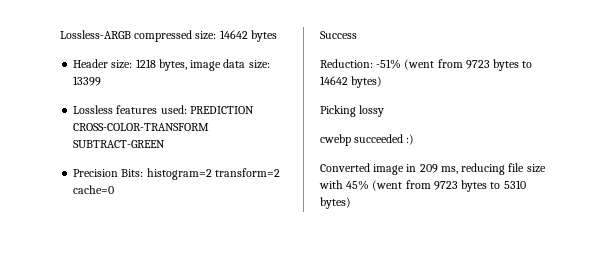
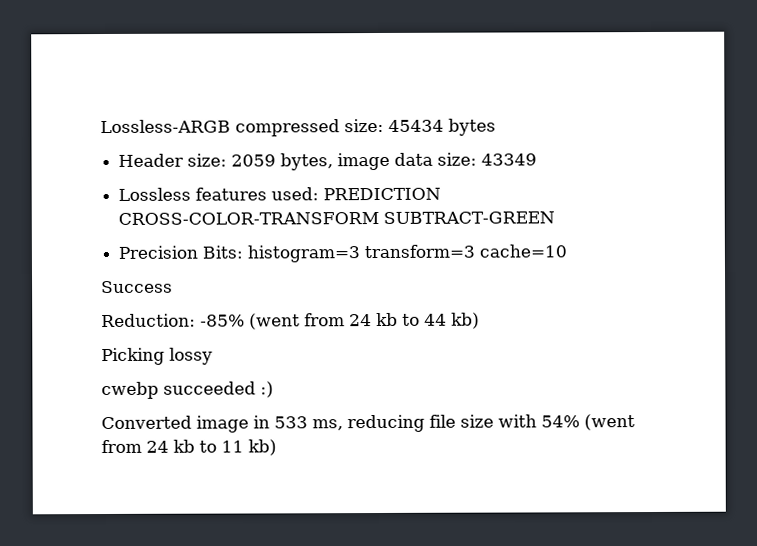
- Lossless-ARGB compressed size: 14642 bytes
+ Lossless-ARGB compressed size: 45434 bytes
- Header size: 1218 bytes, image data size: 13399
+ Header size: 2059 bytes, image data size: 43349
- Precision Bits: histogram=2 transform=2 cache=0
+ Precision Bits: histogram=3 transform=3 cache=10
- Reduction: -51% (went from 9723 bytes to 14642 bytes)
+ Reduction: -85% (went from 24 kb to 44 kb)
- Converted image in 209 ms, reducing file size with 45% (went from 9723 bytes to 5310 bytes)
+ Converted image in 533 ms, reducing file size with 54% (went from 24 kb to 11 kb)

